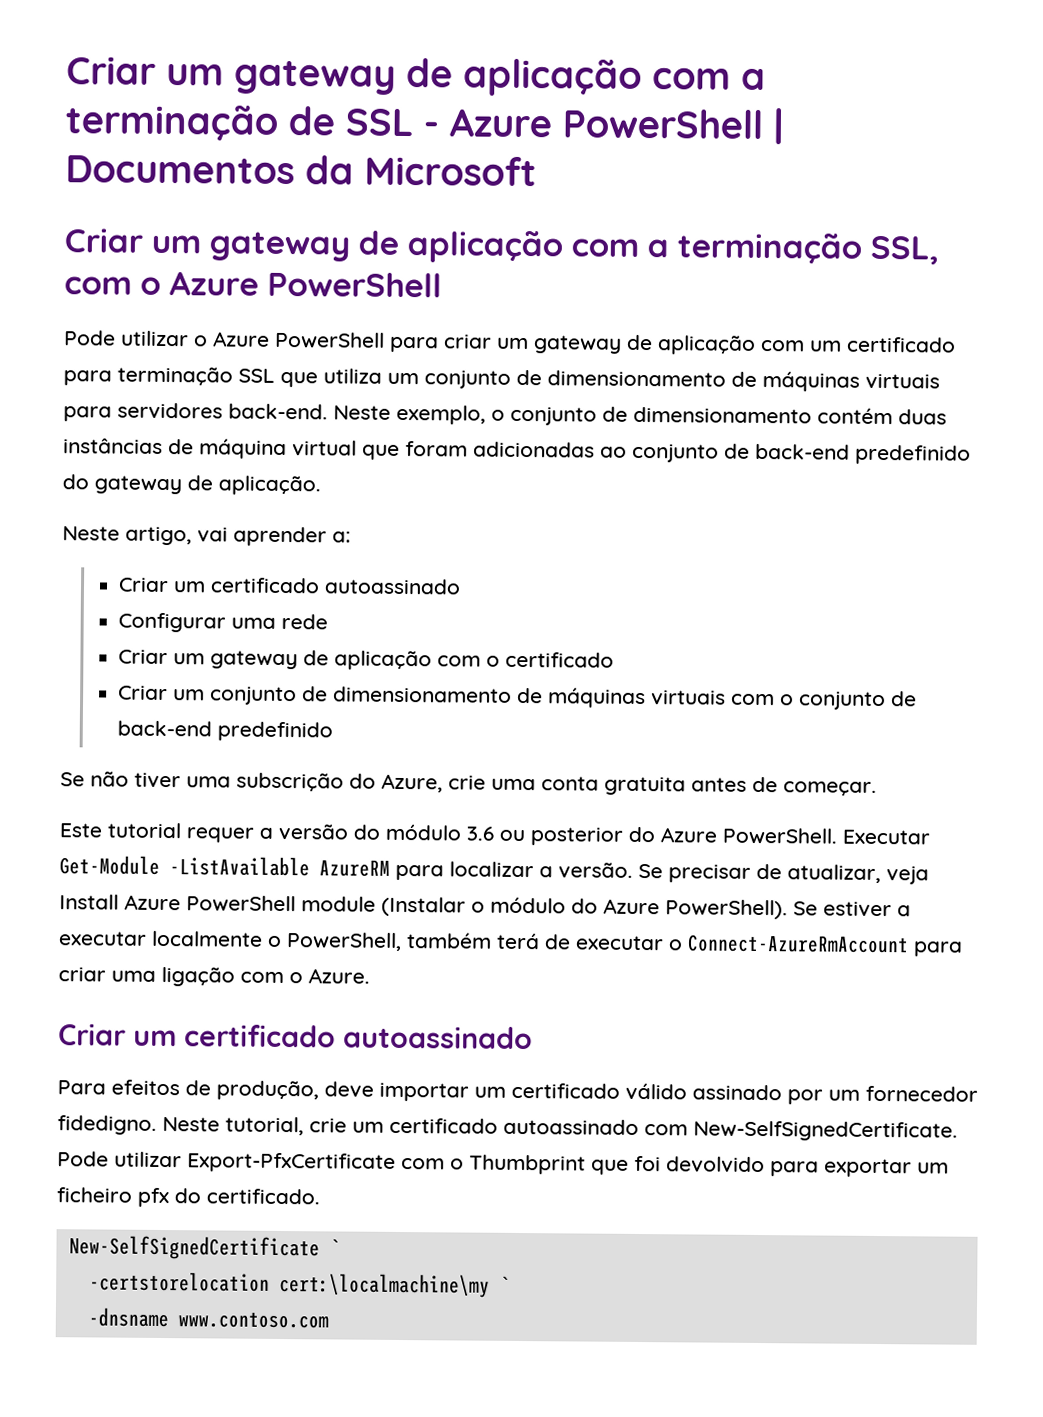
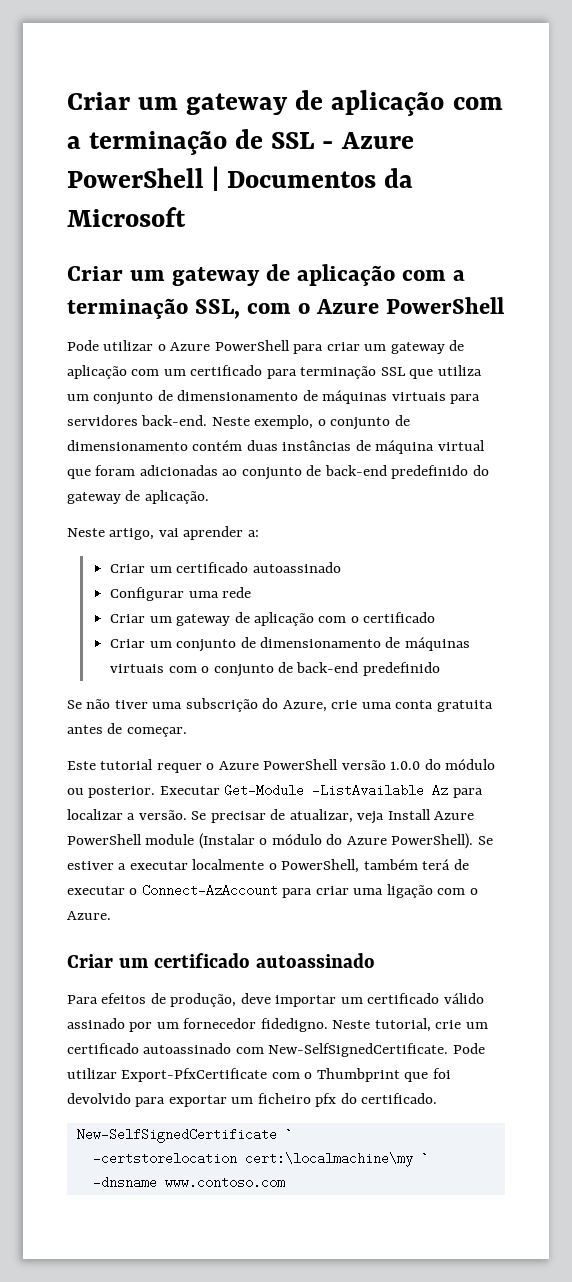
- Este tutorial requer a versão do módulo 3.6 ou posterior do Azure PowerShell.
+ Este tutorial requer o Azure PowerShell versão 1.0.0 do módulo ou posterior.
- Executar Get-Module -ListAvailable AzureRM para localizar a versão.
+ Executar Get-Module -ListAvailable Az para localizar a versão.
- Se estiver a executar localmente o PowerShell, também terá de executar o Connect-AzureRmAccount para criar uma ligação com o Azure.
+ Se estiver a executar localmente o PowerShell, também terá de executar o Connect-AzAccount para criar uma ligação com o Azure.

